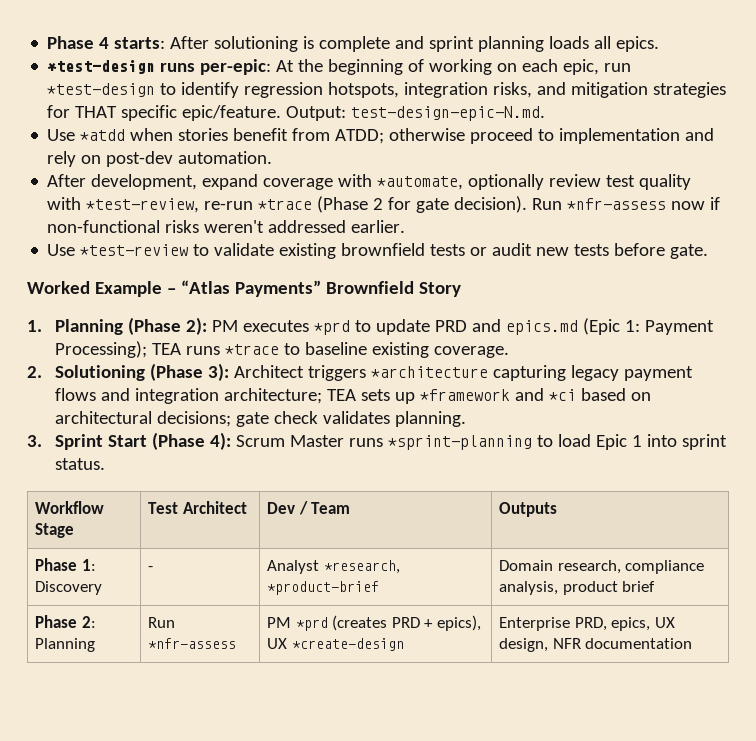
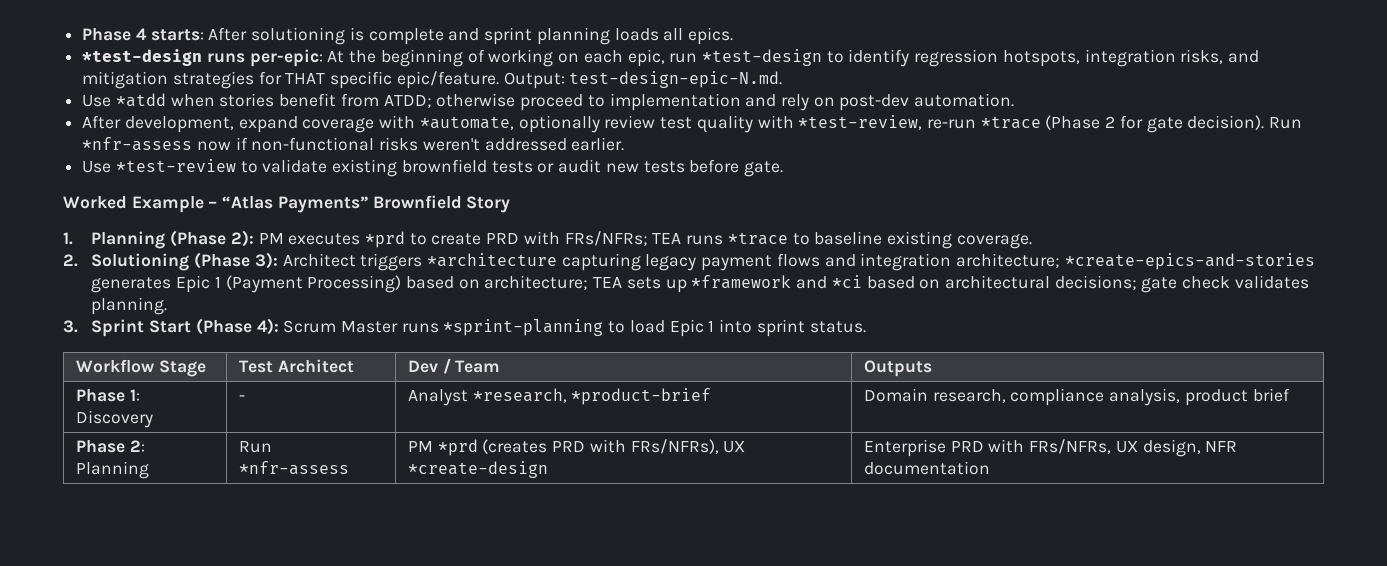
- 1. Planning (Phase 2): PM executes *prd to update PRD and epics.md (Epic 1: Payment Processing); TEA runs *trace to baseline existing coverage.
+ 1. Planning (Phase 2): PM executes *prd to create PRD with FRs/NFRs; TEA runs *trace to baseline existing coverage.
- 2. Solutioning (Phase 3): Architect triggers *architecture capturing legacy payment flows and integration architecture; TEA sets up *framework and *ci based on architectural decisions; gate check validates planning.
+ 2. Solutioning (Phase 3): Architect triggers *architecture capturing legacy payment flows and integration architecture; *create-epics-and-stories generates Epic 1 (Payment Processing) based on architecture; TEA sets up *framework and *ci based on architectural decisions; gate check validates planning.
- Phase 2: Planning | Run *nfr-assess | PM *prd (creates PRD + epics), UX *create-design | Enterprise PRD, epics, UX design, NFR documentation
+ Phase 2: Planning | Run *nfr-assess | PM *prd (creates PRD with FRs/NFRs), UX *create-design | Enterprise PRD with FRs/NFRs, UX design, NFR documentation

